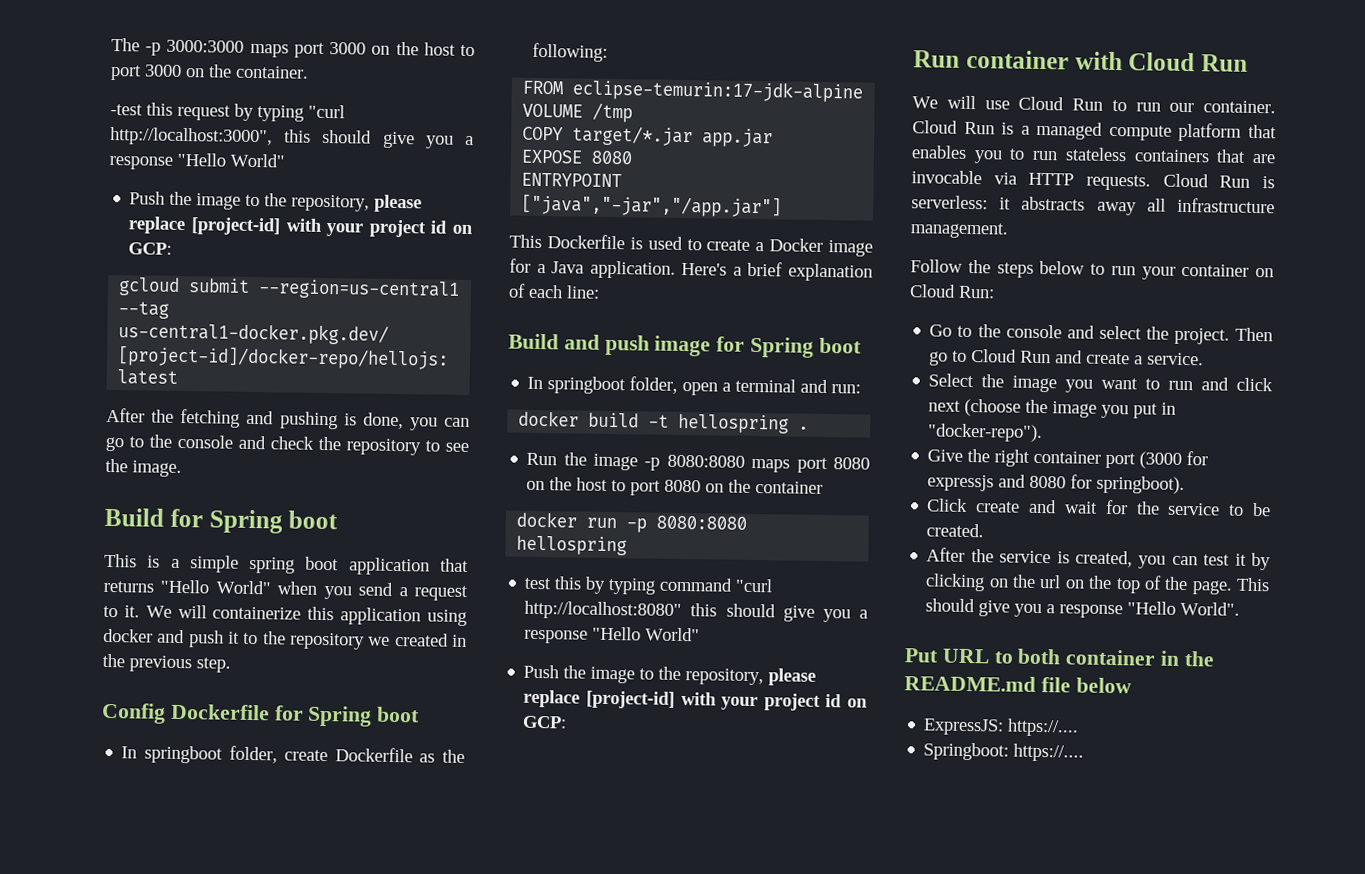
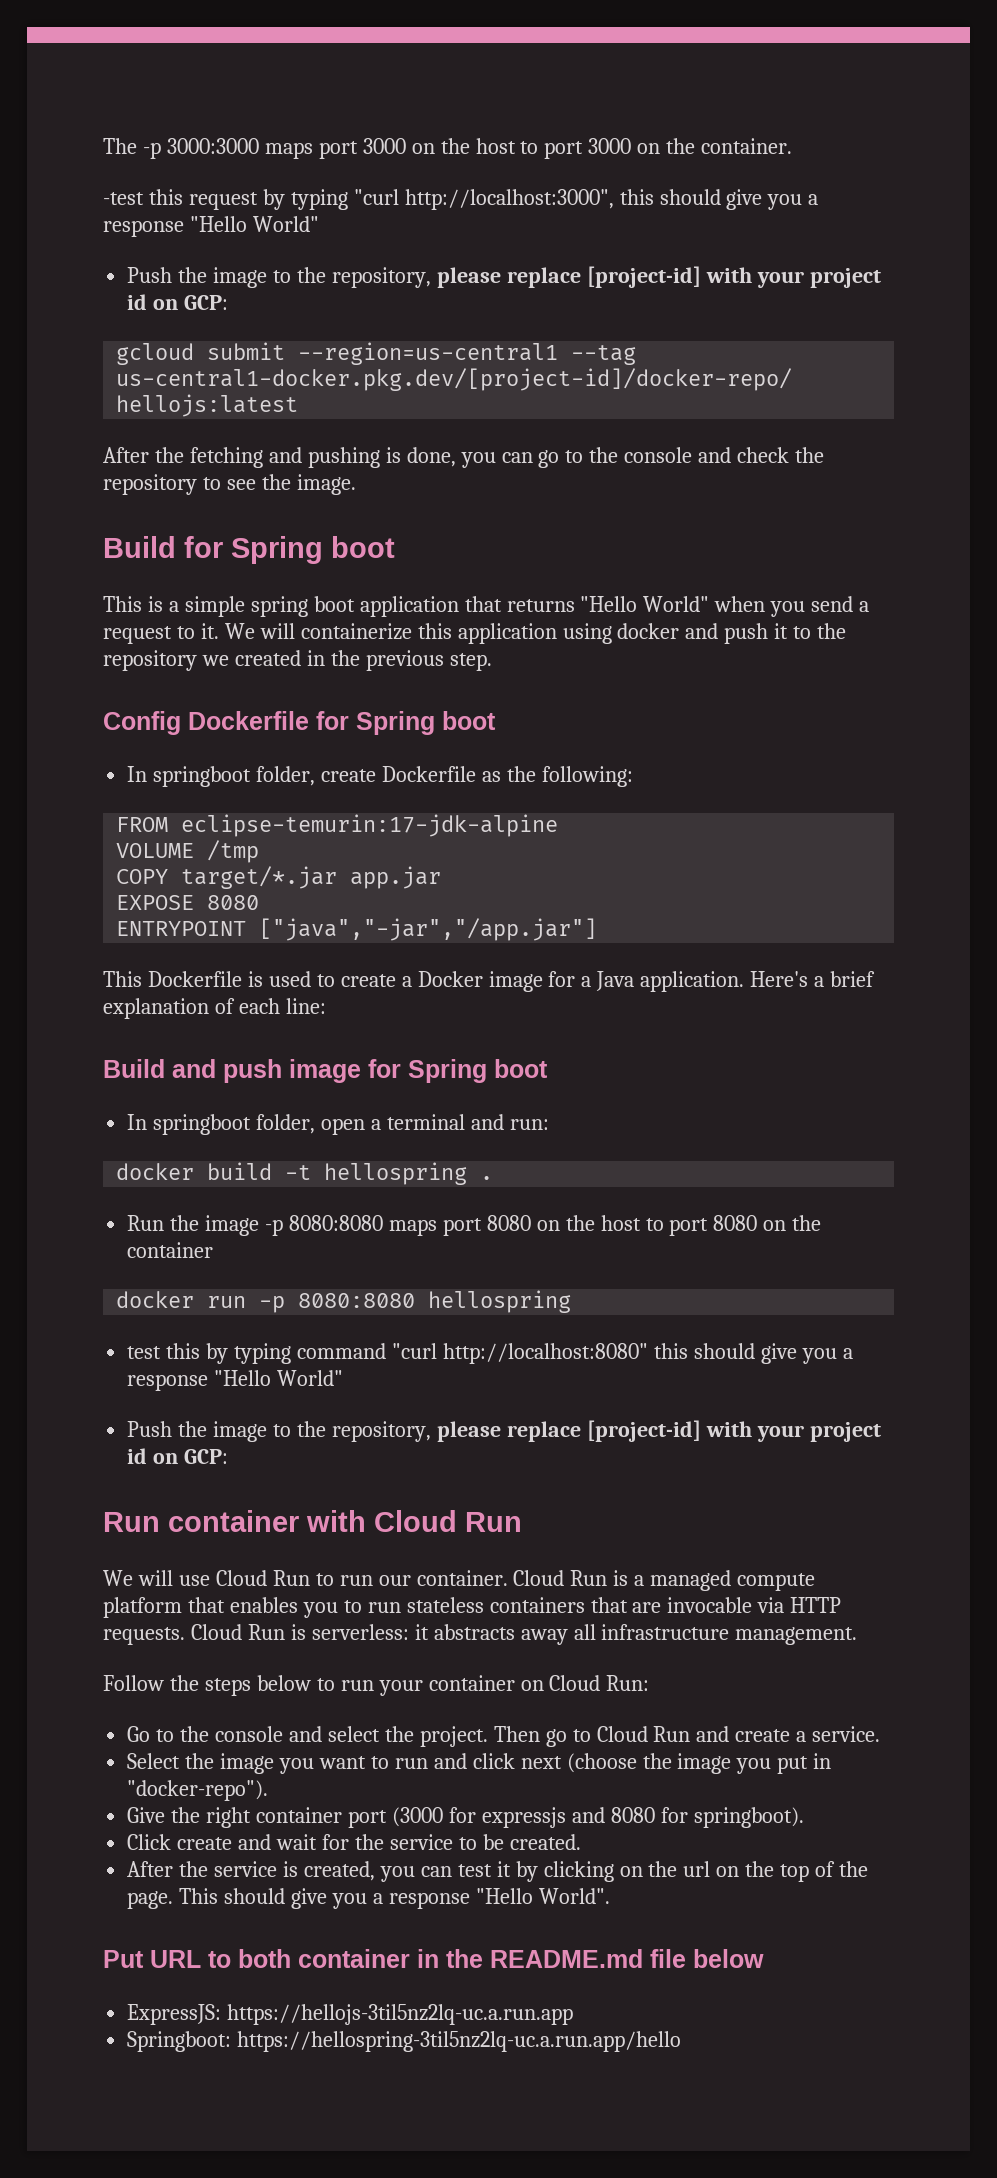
- ExpressJS: https://....
+ ExpressJS: https://hellojs-3til5nz2lq-uc.a.run.app
- Springboot: https://....
+ Springboot: https://hellospring-3til5nz2lq-uc.a.run.app/hello

